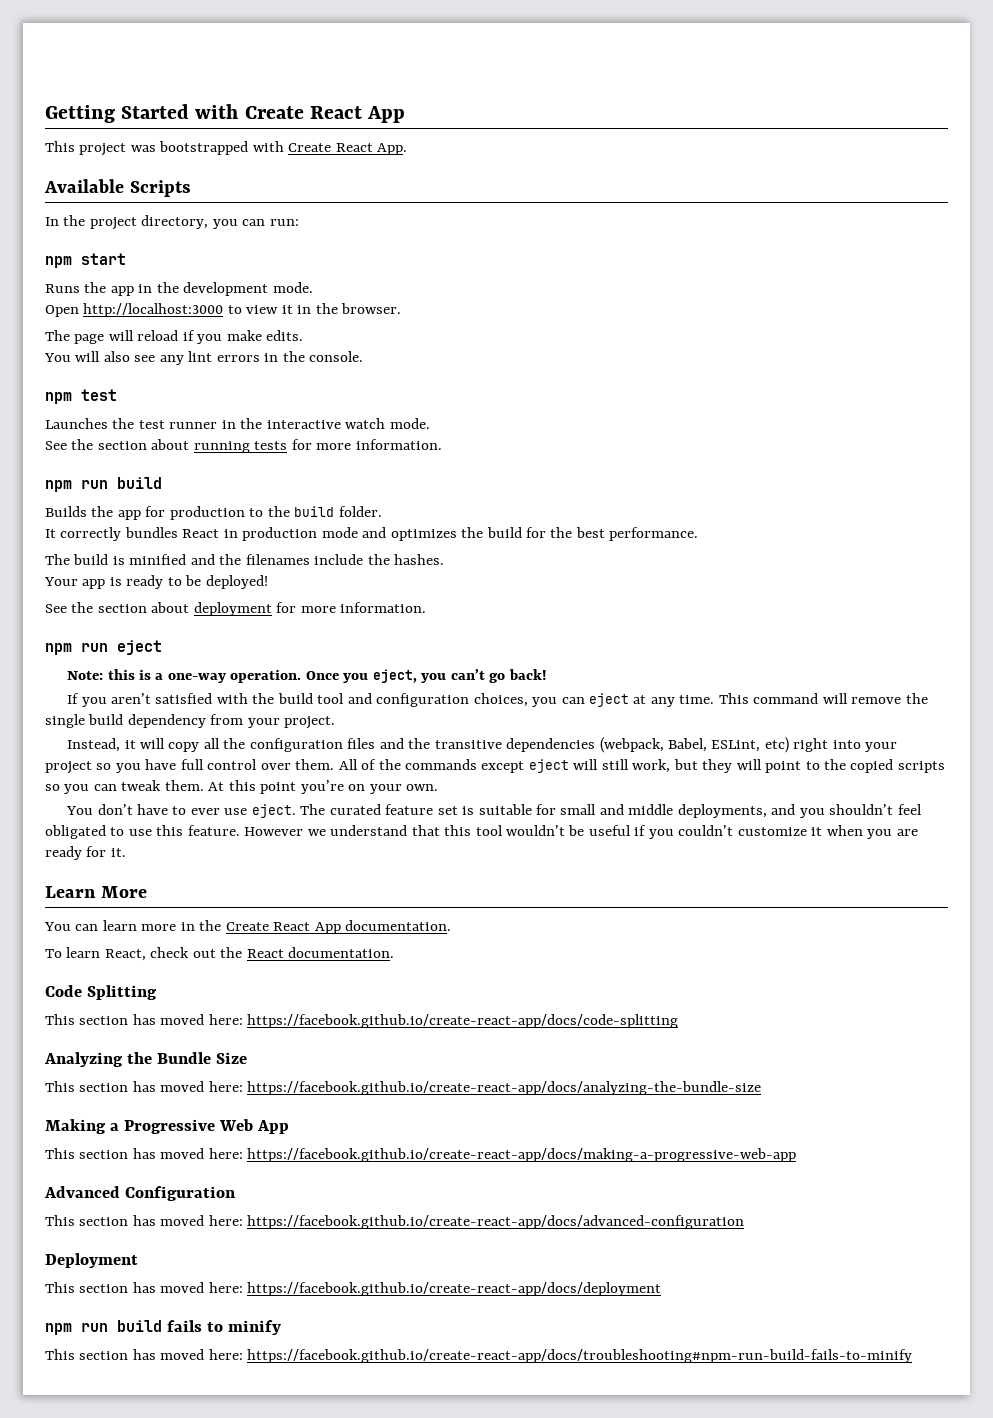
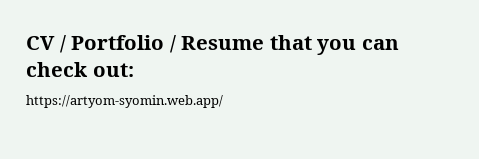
- Getting Started with Create React App
- This project was bootstrapped with Create React App.
- Available Scripts
- In the project directory, you can run:
- npm start
- Runs the app in the development mode.
- Open http://localhost:3000 to view it in the browser.
- The page will reload if you make edits.
- You will also see any lint errors in the console.
- npm test
- Launches the test runner in the interactive watch mode.
- See the section about running tests for more information.
- npm run build
- Builds the app for production to the build folder.
- It correctly bundles React in production mode and optimizes the build for the best performance.
- The build is minified and the filenames include the hashes.
- Your app is ready to be deployed!
- See the section about deployment for more information.
- npm run eject
- Note: this is a one-way operation. Once you eject, you can’t go back!
- If you aren’t satisfied with the build tool and configuration choices, you can eject at any time. This command will remove the single build dependency from your project.
- Instead, it will copy all the configuration files and the transitive dependencies (webpack, Babel, ESLint, etc) right into your project so you have full control over them. All of the commands except eject will still work, but they will point to the copied scripts so you can tweak them. At this point you’re on your own.
- You don’t have to ever use eject. The curated feature set is suitable for small and middle deployments, and you shouldn’t feel obligated to use this feature. However we understand that this tool wouldn’t be useful if you couldn’t customize it when you are ready for it.
- Learn More
- You can learn more in the Create React App documentation.
- To learn React, check out the React documentation.
- Code Splitting
- This section has moved here: https://facebook.github.io/create-react-app/docs/code-splitting
- Analyzing the Bundle Size
- This section has moved here: https://facebook.github.io/create-react-app/docs/analyzing-the-bundle-size
- Making a Progressive Web App
- This section has moved here: https://facebook.github.io/create-react-app/docs/making-a-progressive-web-app
- Advanced Configuration
- This section has moved here: https://facebook.github.io/create-react-app/docs/advanced-configuration
- Deployment
- This section has moved here: https://facebook.github.io/create-react-app/docs/deployment
- npm run build fails to minify
- This section has moved here: https://facebook.github.io/create-react-app/docs/troubleshooting#npm-run-build-fails-to-minify
+ CV / Portfolio / Resume that you can check out:
+ https://artyom-syomin.web.app/

